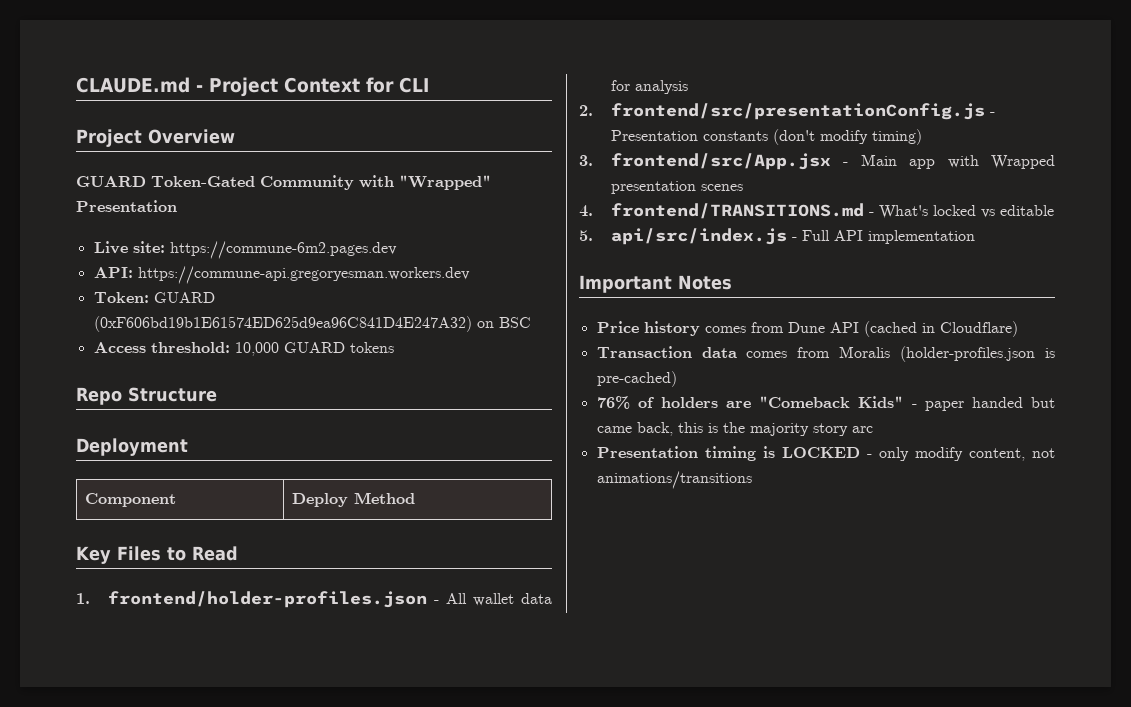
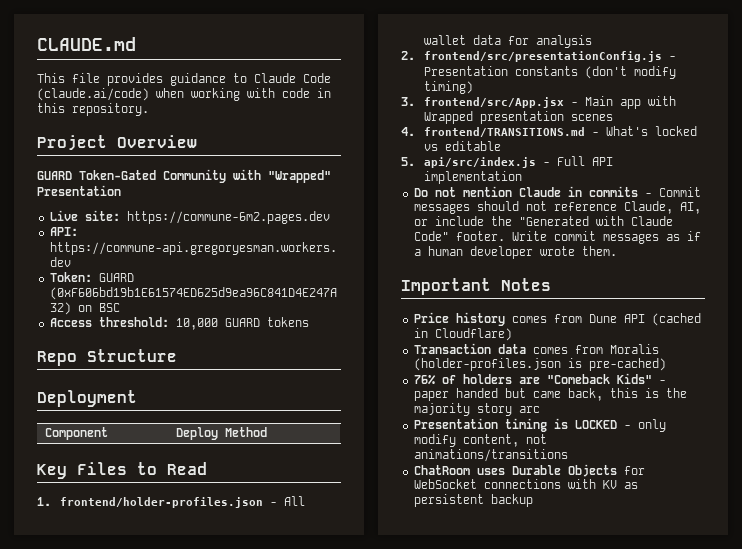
- CLAUDE.md - Project Context for CLI
+ CLAUDE.md
+ This file provides guidance to Claude Code (claude.ai/code) when working with code in this repository.
+ Do not mention Claude in commits - Commit messages should not reference Claude, AI, or include the "Generated with Claude Code" footer. Write commit messages as if a human developer wrote them.
+ ChatRoom uses Durable Objects for WebSocket connections with KV as persistent backup

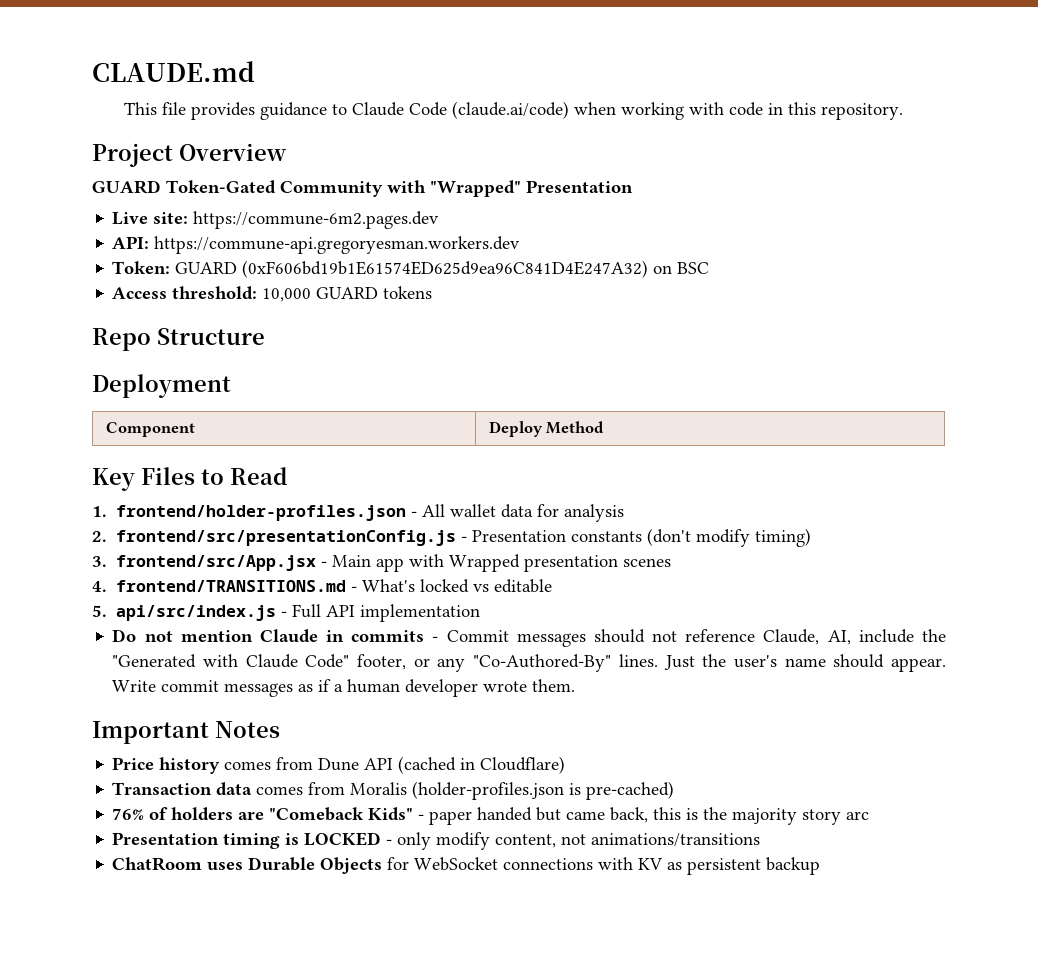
- Do not mention Claude in commits - Commit messages should not reference Claude, AI, or include the "Generated with Claude Code" footer.
+ Do not mention Claude in commits - Commit messages should not reference Claude, AI, include the "Generated with Claude Code" footer, or any "Co-Authored-By" lines. Just the user's name should appear.

